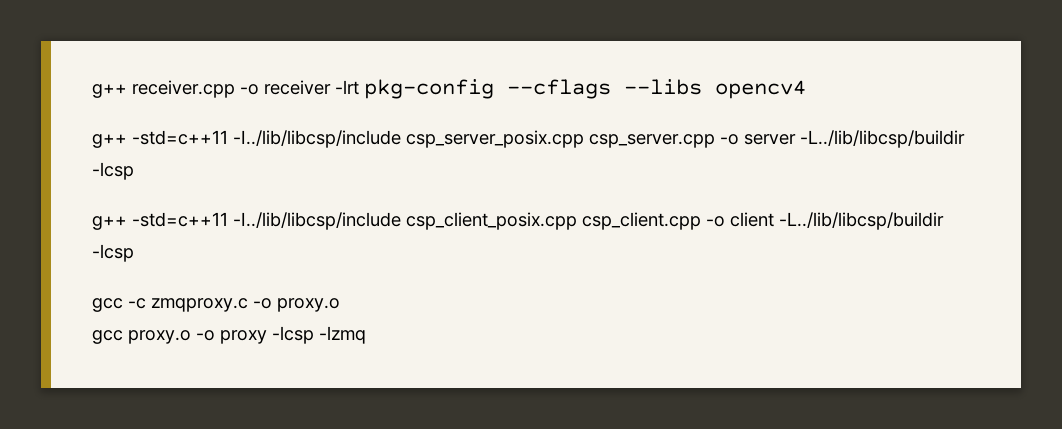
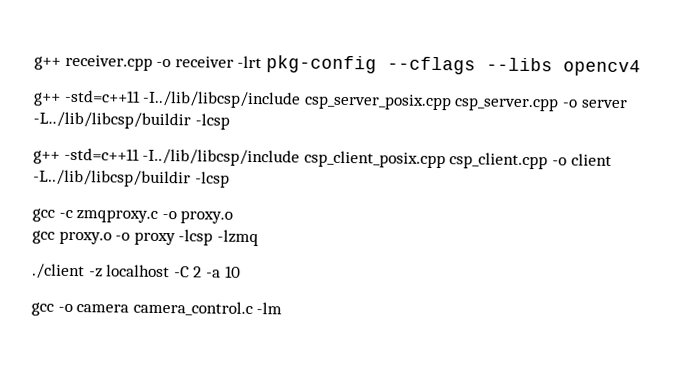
+ ./client -z localhost -C 2 -a 10
+ gcc -o camera camera_control.c -lm

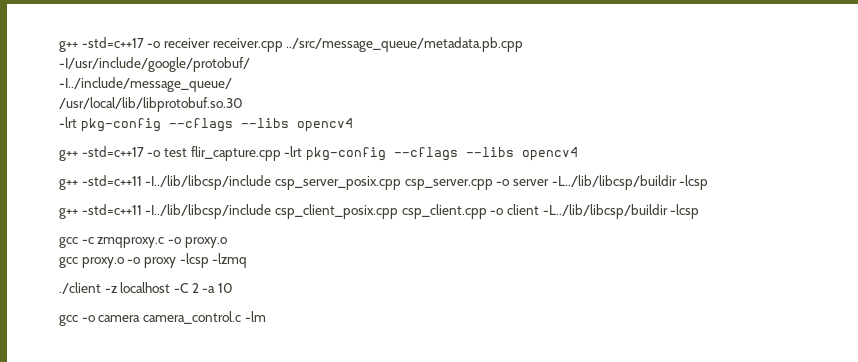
- g++ receiver.cpp -o receiver -lrt pkg-config --cflags --libs opencv4
+ g++ -std=c++17 -o receiver receiver.cpp ../src/message_queue/metadata.pb.cpp
+ -I/usr/include/google/protobuf/
+ -I../include/message_queue/
+ /usr/local/lib/libprotobuf.so.30
+ -lrt pkg-config --cflags --libs opencv4
+ g++ -std=c++17 -o test flir_capture.cpp -lrt pkg-config --cflags --libs opencv4

